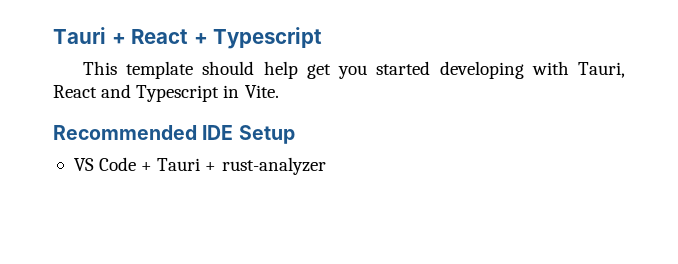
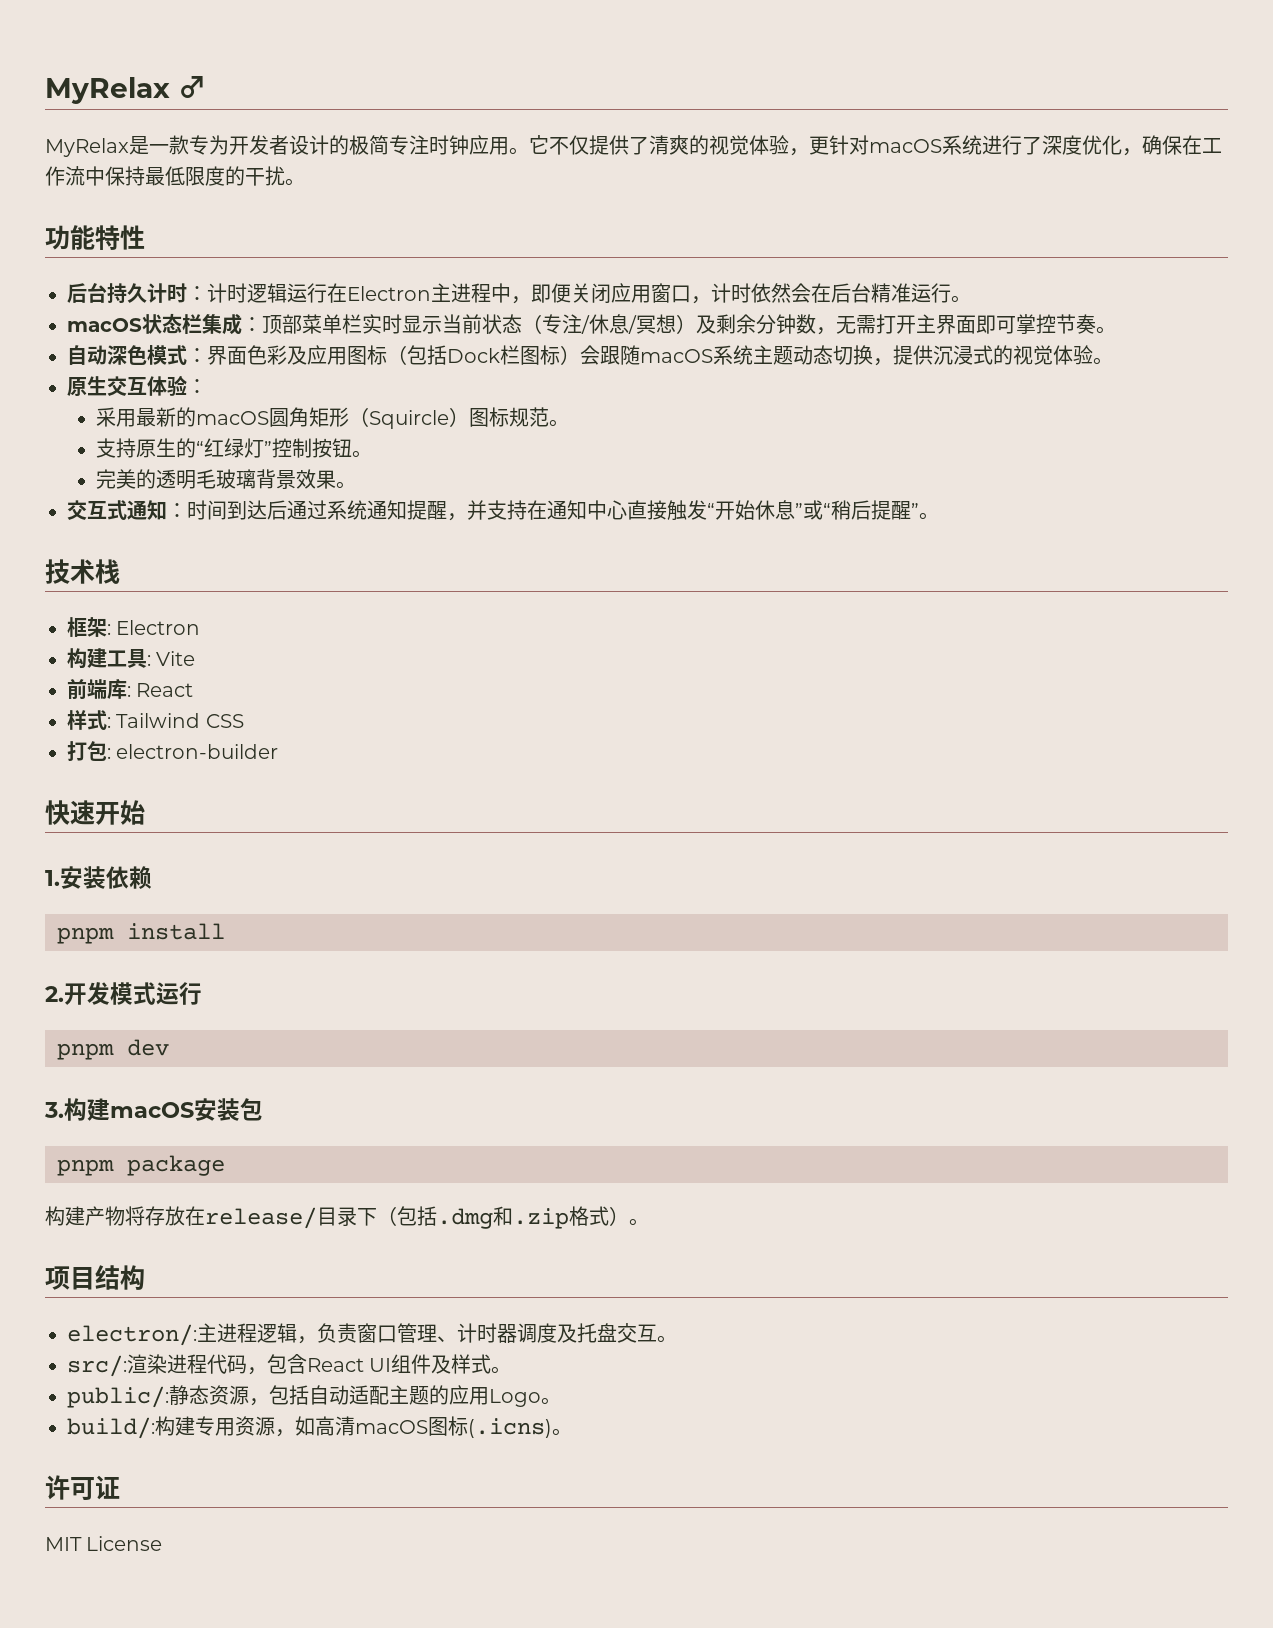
- Tauri + React + Typescript
- This template should help get you started developing with Tauri, React and Typescript in Vite.
- Recommended IDE Setup
- VS Code + Tauri + rust-analyzer
+ MyRelax ♂
+ MyRelax是一款专为开发者设计的极简专注时钟应用。它不仅提供了清爽的视觉体验，更针对macOS系统进行了深度优化，确保在工作流中保持最低限度的干扰。
+ 功能特性
+ 后台持久计时：计时逻辑运行在Electron主进程中，即便关闭应用窗口，计时依然会在后台精准运行。
+ macOS状态栏集成：顶部菜单栏实时显示当前状态（专注/休息/冥想）及剩余分钟数，无需打开主界面即可掌控节奏。
+ 自动深色模式：界面色彩及应用图标（包括Dock栏图标）会跟随macOS系统主题动态切换，提供沉浸式的视觉体验。
+ 原生交互体验：
+ 采用最新的macOS圆角矩形（Squircle）图标规范。
+ 支持原生的“红绿灯”控制按钮。
+ 完美的透明毛玻璃背景效果。
+ 交互式通知：时间到达后通过系统通知提醒，并支持在通知中心直接触发“开始休息”或“稍后提醒”。
+ 技术栈
+ 框架: Electron
+ 构建工具: Vite
+ 前端库: React
+ 样式: Tailwind CSS
+ 打包: electron-builder
+ 快速开始
+ 1.安装依赖
+ pnpm install
+ 2.开发模式运行
+ pnpm dev
+ 3.构建macOS安装包
+ pnpm package
+ 构建产物将存放在release/目录下（包括.dmg和.zip格式）。
+ 项目结构
+ electron/:主进程逻辑，负责窗口管理、计时器调度及托盘交互。
+ src/:渲染进程代码，包含React UI组件及样式。
+ public/:静态资源，包括自动适配主题的应用Logo。
+ build/:构建专用资源，如高清macOS图标(.icns)。
+ 许可证
+ MIT License

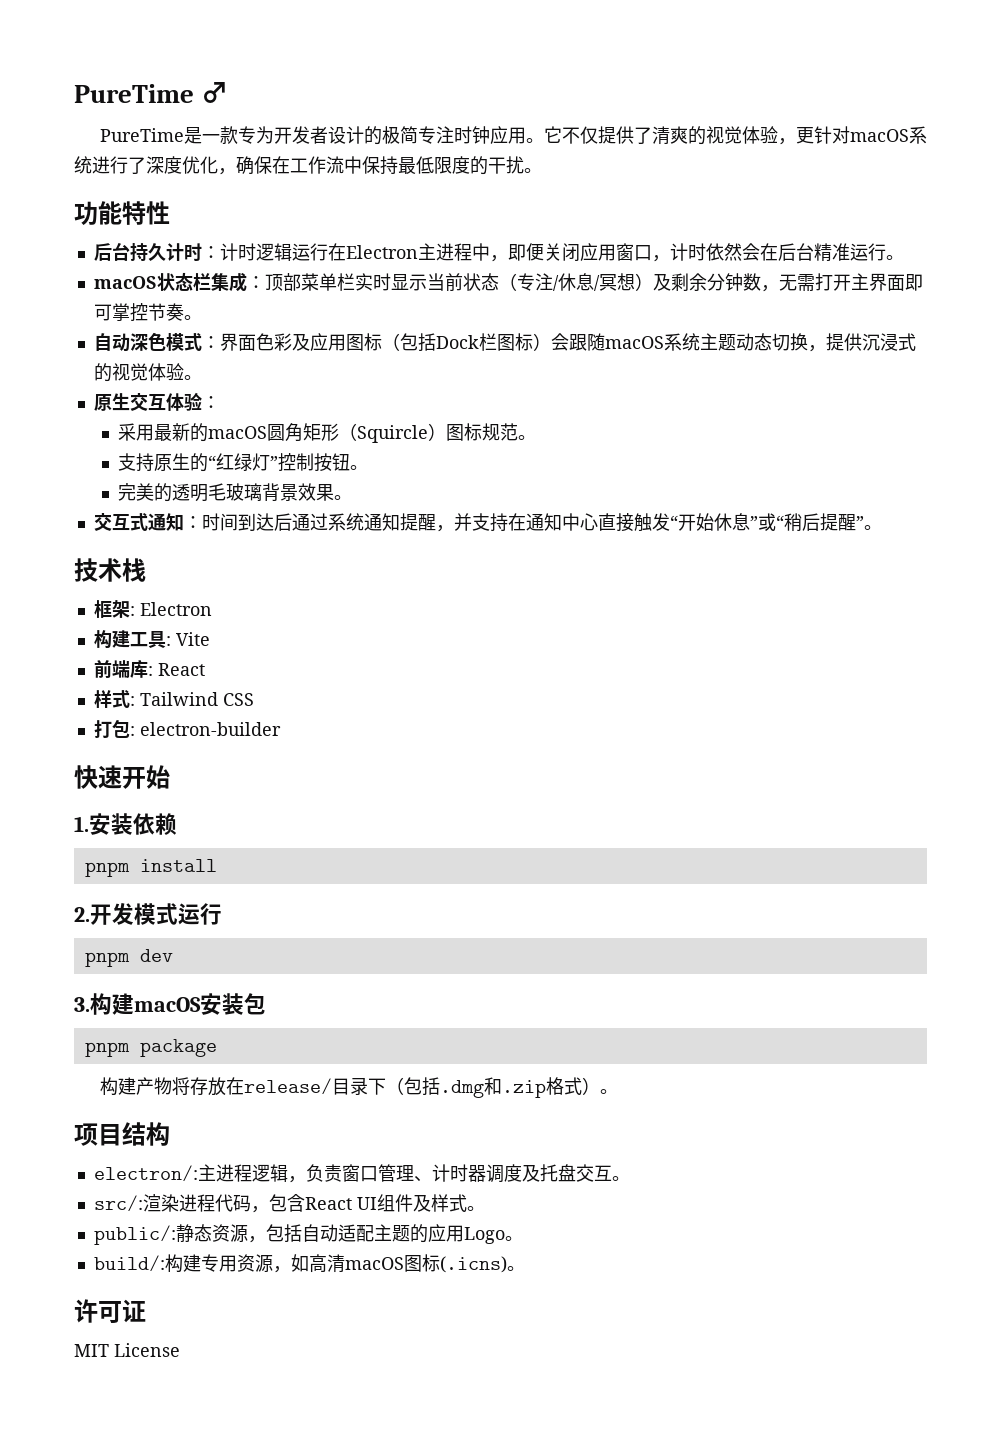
- MyRelax ♂
+ PureTime ♂
- MyRelax是一款专为开发者设计的极简专注时钟应用。
+ PureTime是一款专为开发者设计的极简专注时钟应用。

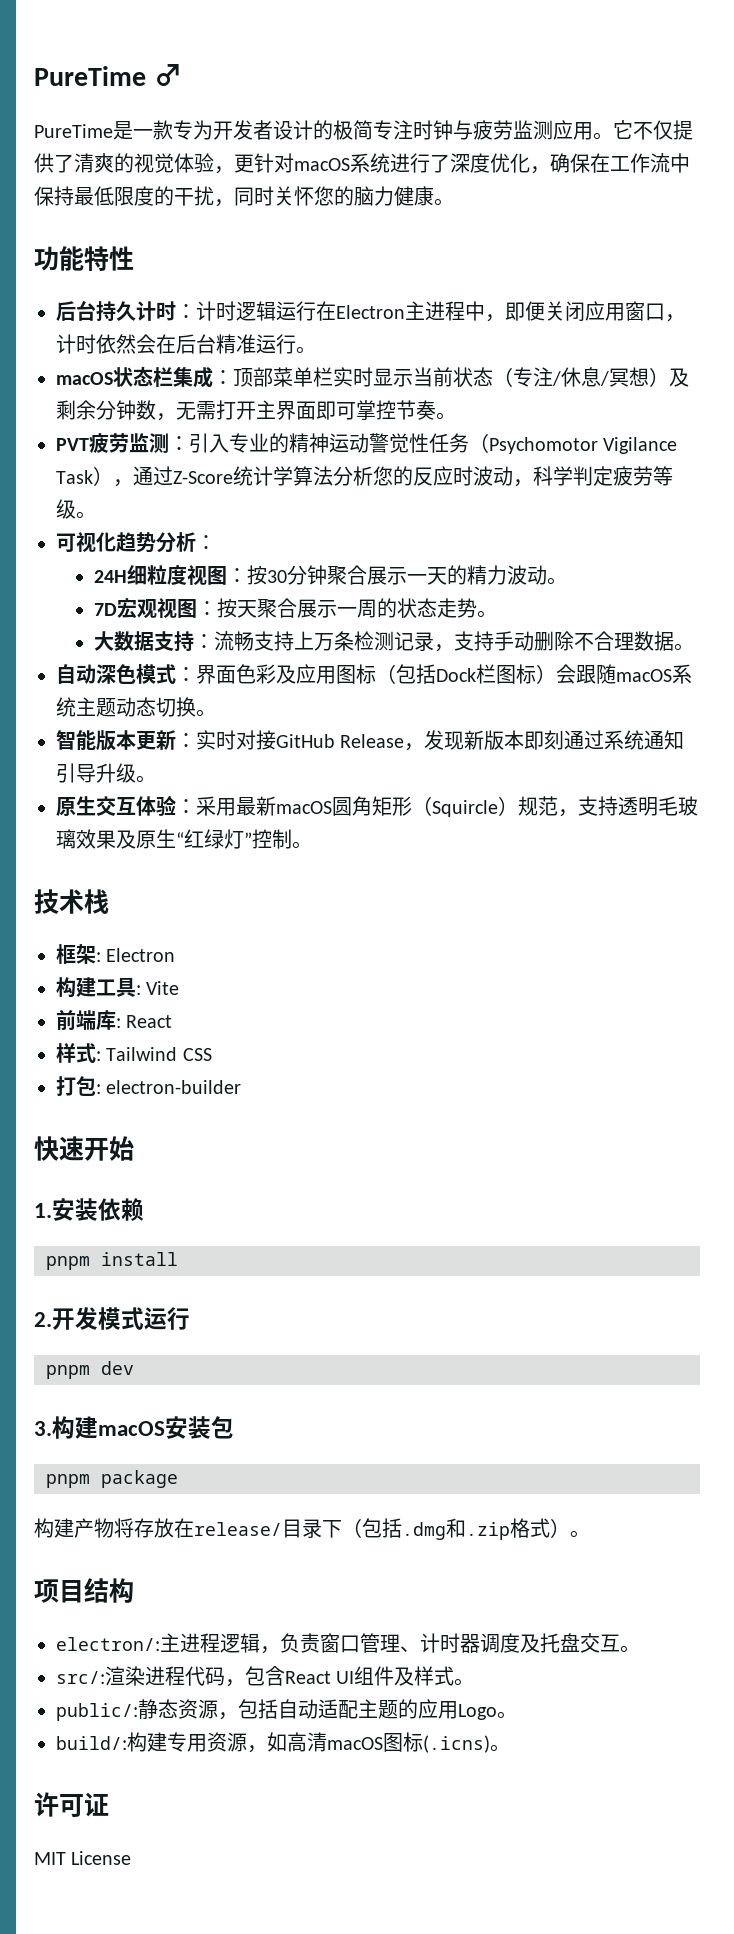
- PureTime是一款专为开发者设计的极简专注时钟应用。
+ PureTime是一款专为开发者设计的极简专注时钟与疲劳监测应用。
- 它不仅提供了清爽的视觉体验，更针对macOS系统进行了深度优化，确保在工作流中保持最低限度的干扰。
+ 它不仅提供了清爽的视觉体验，更针对macOS系统进行了深度优化，确保在工作流中保持最低限度的干扰，同时关怀您的脑力健康。
+ PVT疲劳监测：引入专业的精神运动警觉性任务（Psychomotor Vigilance Task），通过Z-Score统计学算法分析您的反应时波动，科学判定疲劳等级。
+ 可视化趋势分析：
+ 24H细粒度视图：按30分钟聚合展示一天的精力波动。
+ 7D宏观视图：按天聚合展示一周的状态走势。
+ 大数据支持：流畅支持上万条检测记录，支持手动删除不合理数据。
- 自动深色模式：界面色彩及应用图标（包括Dock栏图标）会跟随macOS系统主题动态切换，提供沉浸式的视觉体验。
+ 自动深色模式：界面色彩及应用图标（包括Dock栏图标）会跟随macOS系统主题动态切换。
+ 智能版本更新：实时对接GitHub Release，发现新版本即刻通过系统通知引导升级。
- 原生交互体验：
- 采用最新的macOS圆角矩形（Squircle）图标规范。
- 支持原生的“红绿灯”控制按钮。
- 完美的透明毛玻璃背景效果。
- 交互式通知：时间到达后通过系统通知提醒，并支持在通知中心直接触发“开始休息”或“稍后提醒”。
+ 原生交互体验：采用最新macOS圆角矩形（Squircle）规范，支持透明毛玻璃效果及原生“红绿灯”控制。

